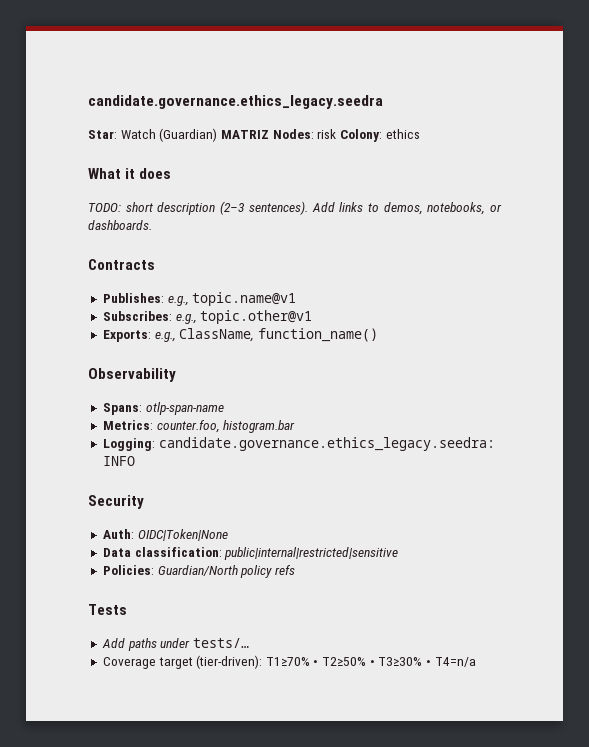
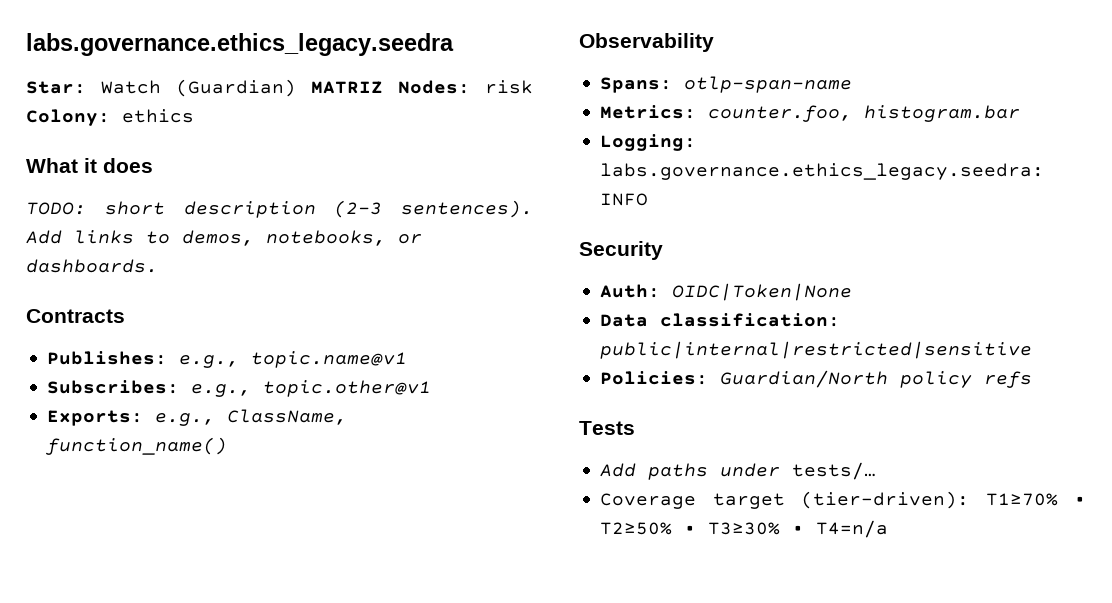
- candidate.governance.ethics_legacy.seedra
+ labs.governance.ethics_legacy.seedra
- Logging: candidate.governance.ethics_legacy.seedra: INFO
+ Logging: labs.governance.ethics_legacy.seedra: INFO

